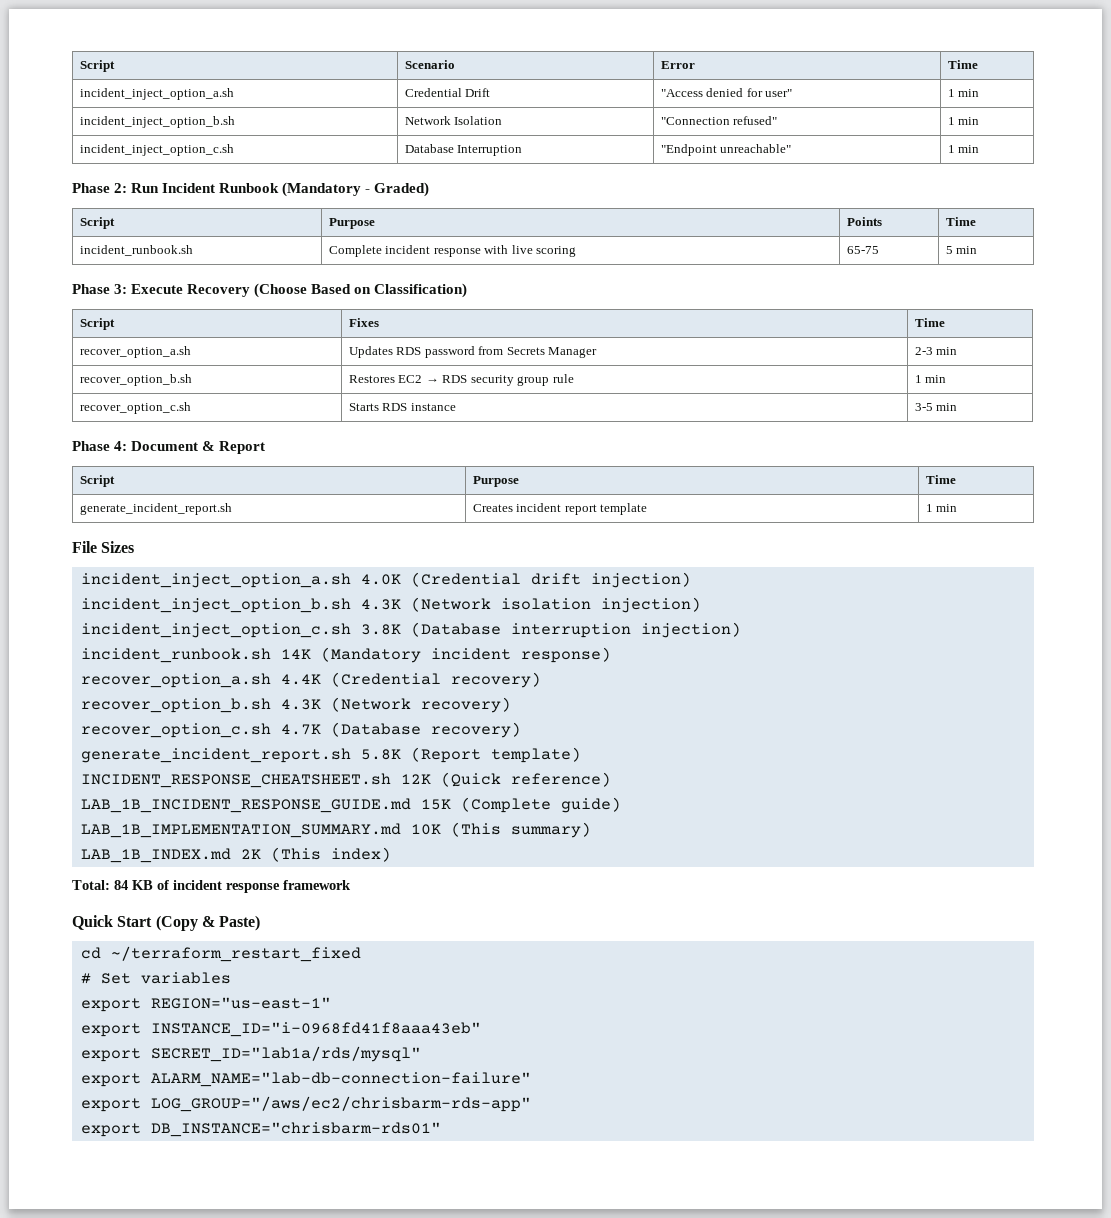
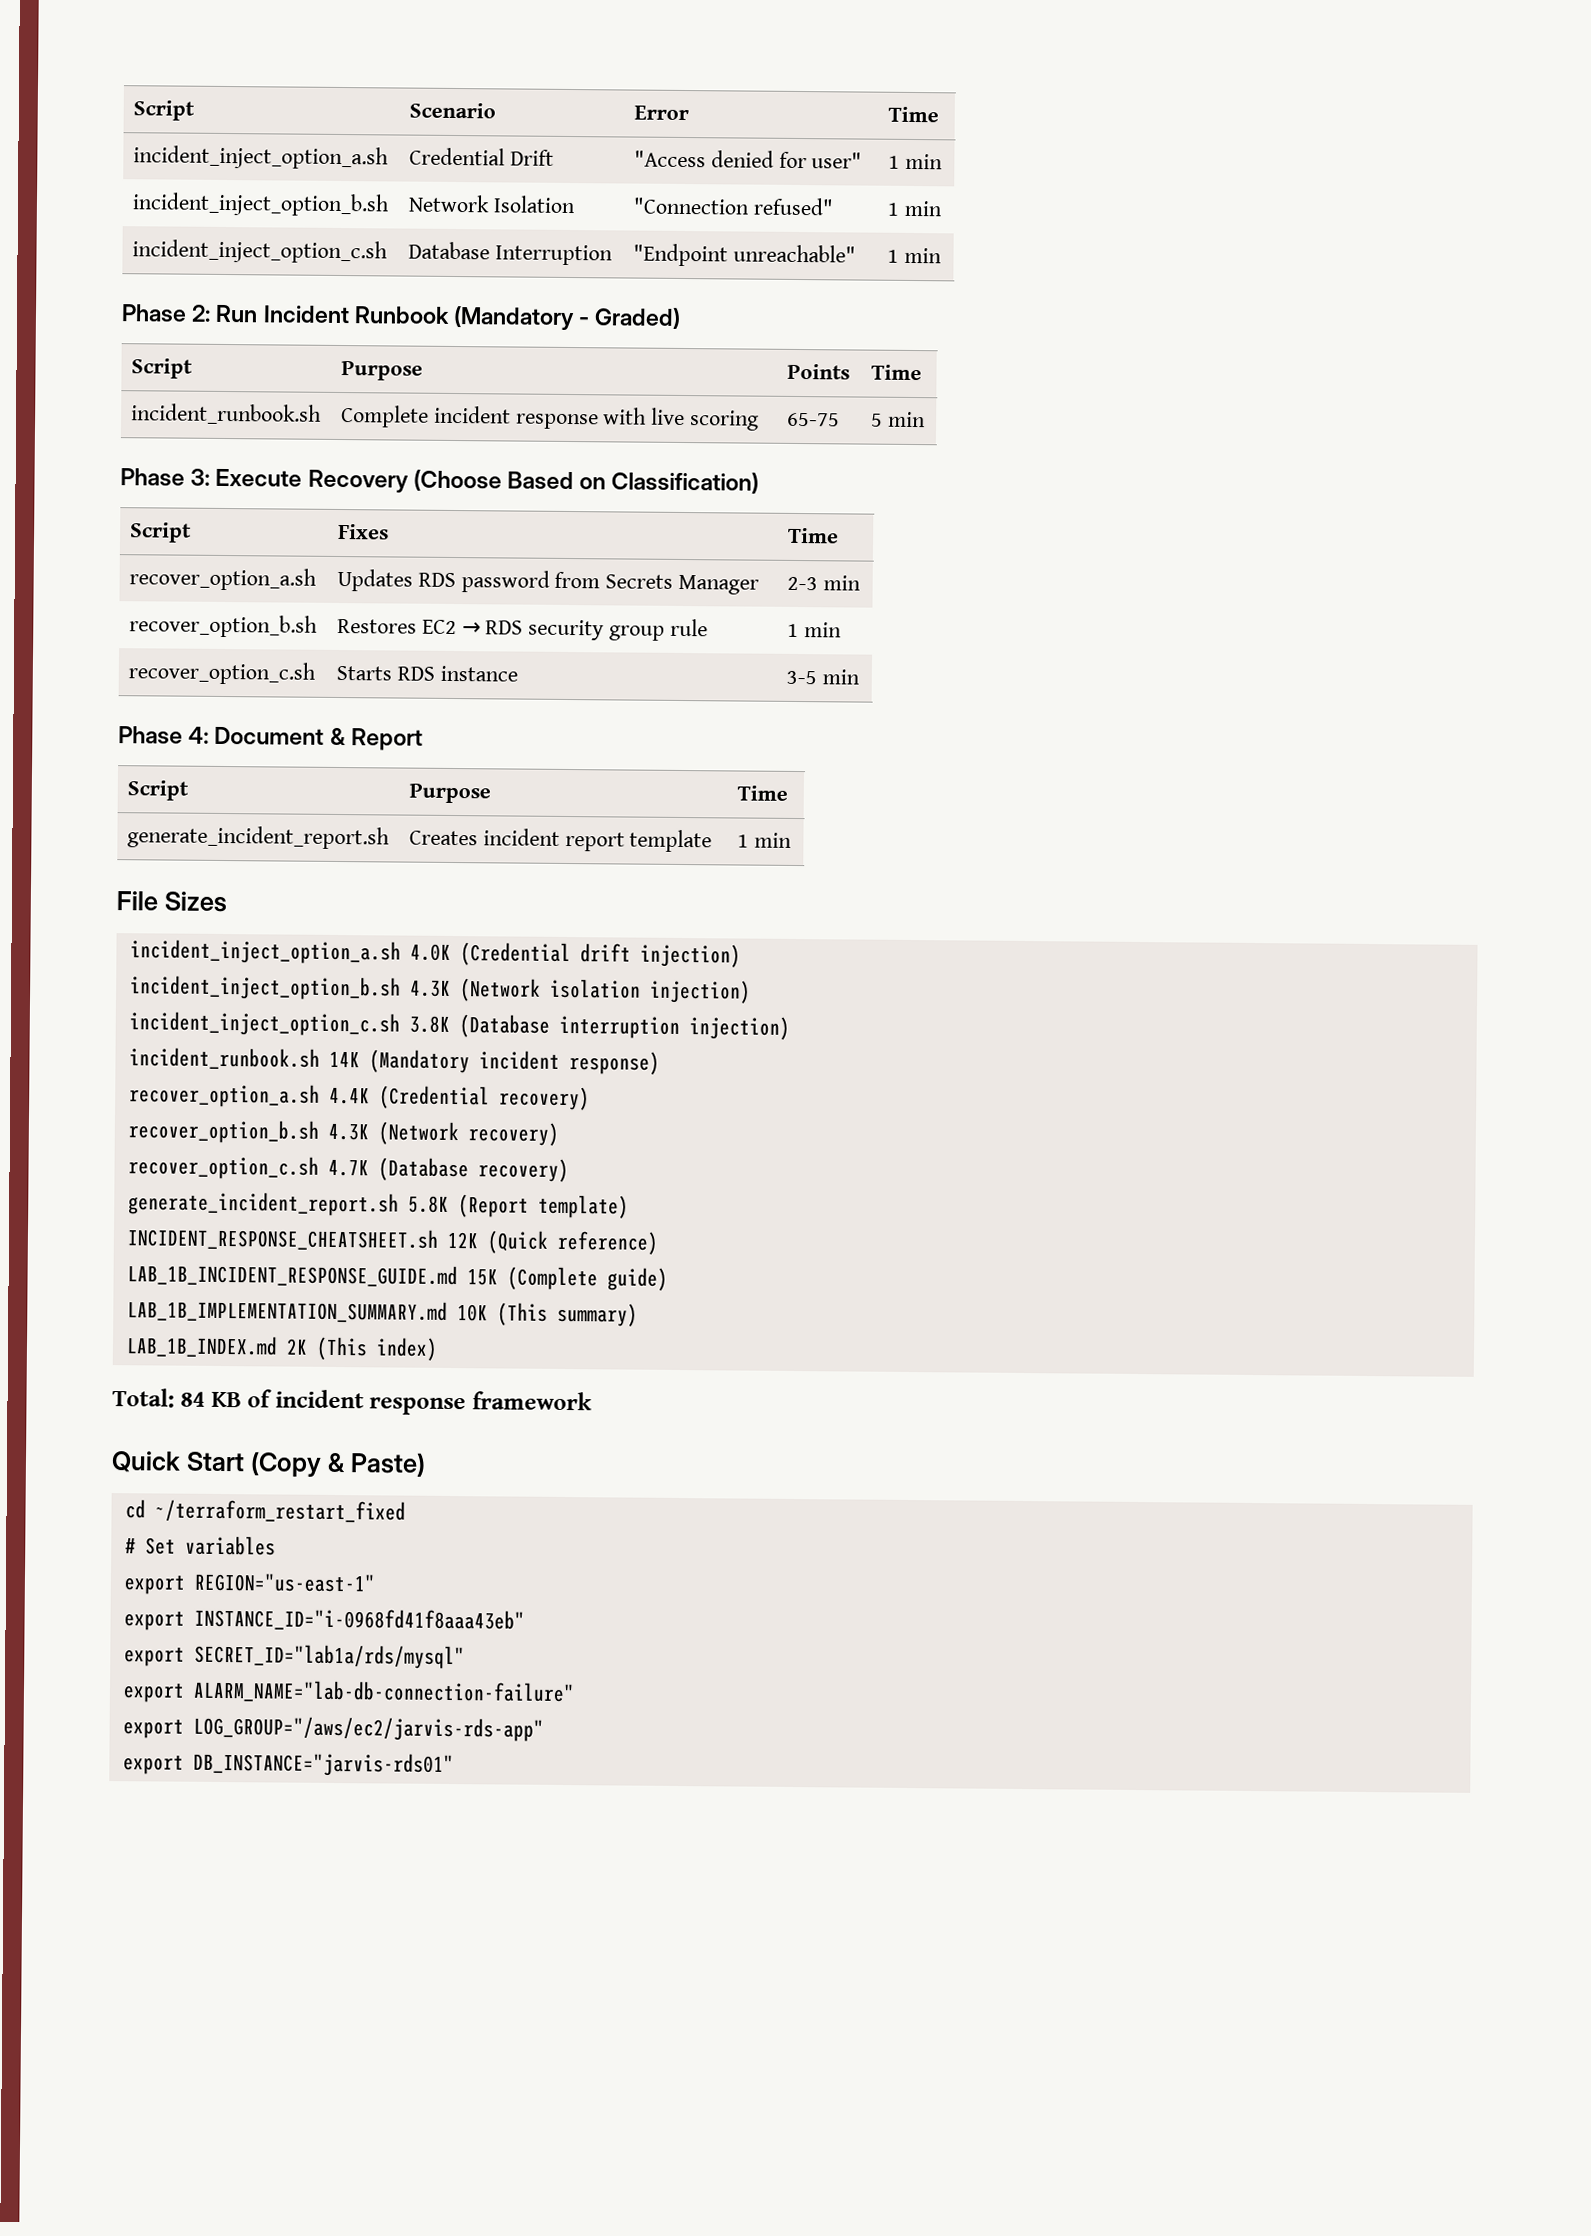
- export LOG_GROUP="/aws/ec2/chrisbarm-rds-app"
- export DB_INSTANCE="chrisbarm-rds01"
+ export LOG_GROUP="/aws/ec2/jarvis-rds-app"
+ export DB_INSTANCE="jarvis-rds01"

